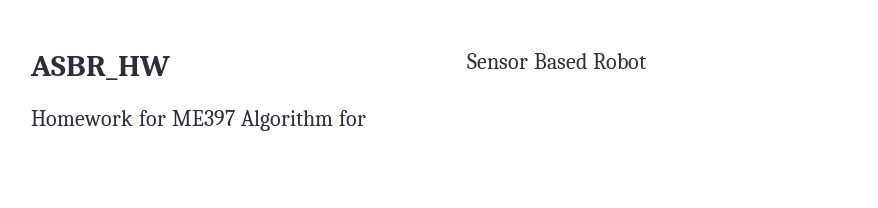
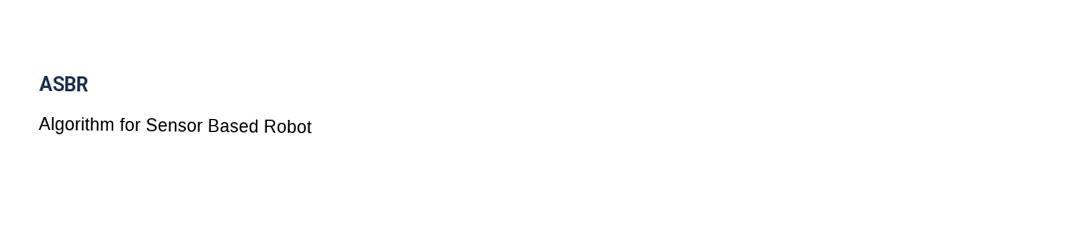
- ASBR_HW
- Homework for ME397 Algorithm for Sensor Based Robot
+ ASBR
+ Algorithm for Sensor Based Robot

